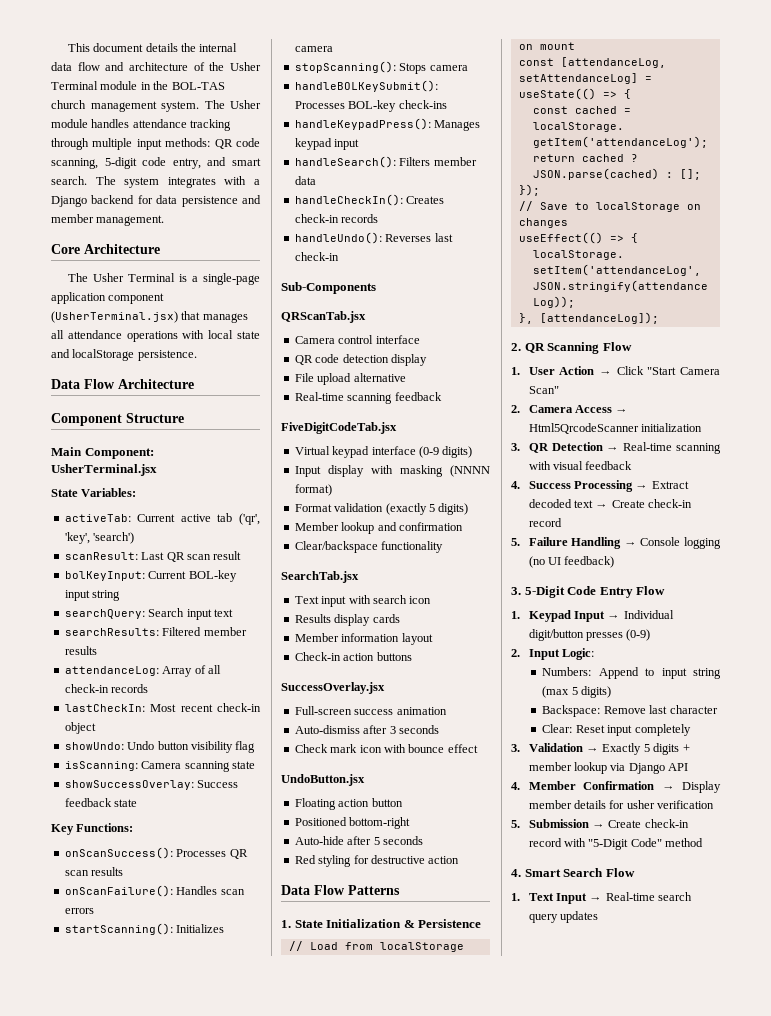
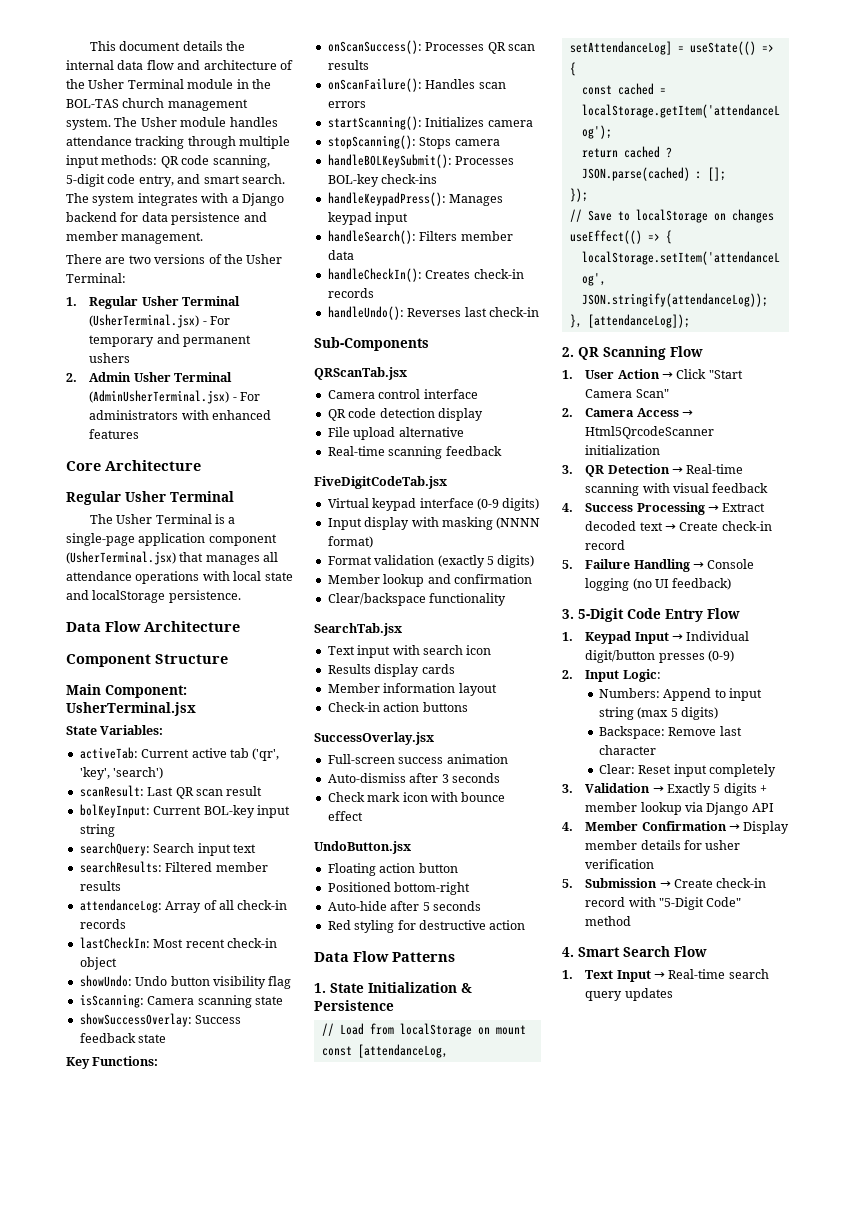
+ There are two versions of the Usher Terminal:
+ 1. Regular Usher Terminal (UsherTerminal.jsx) - For temporary and permanent ushers
+ 2. Admin Usher Terminal (AdminUsherTerminal.jsx) - For administrators with enhanced features
  Core Architecture
+ Regular Usher Terminal

